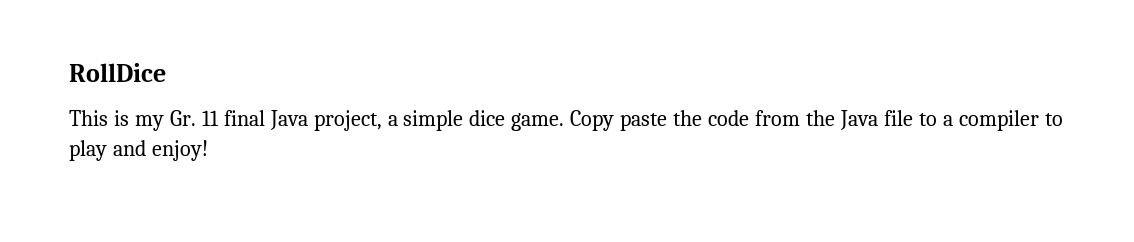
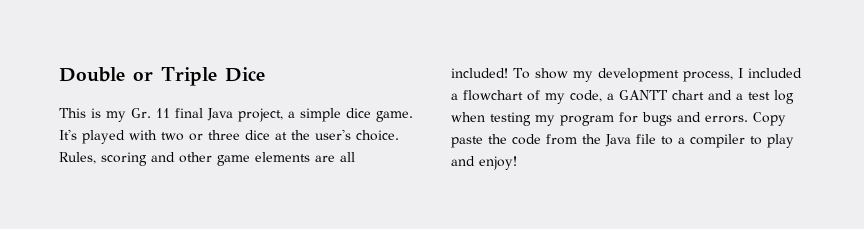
- RollDice
+ Double or Triple Dice
+ It's played with two or three dice at the user's choice. Rules, scoring and other game elements are all included! To show my development process, I included a flowchart of my code, a GANTT chart and a test log when testing my program for bugs and errors.

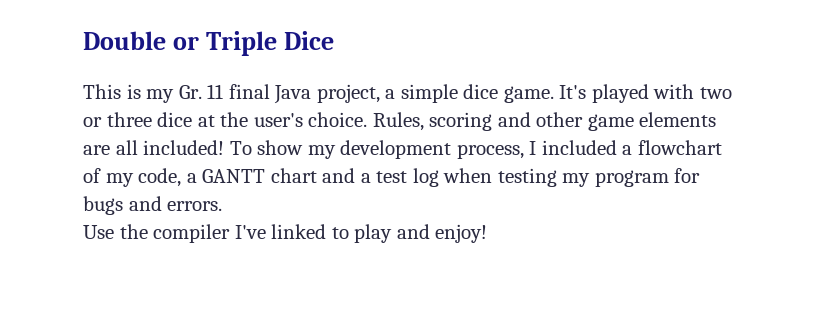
- To show my development process, I included a flowchart of my code, a GANTT chart and a test log when testing my program for bugs and errors. Copy paste the code from the Java file to a compiler to play and enjoy!
+ To show my development process, I included a flowchart of my code, a GANTT chart and a test log when testing my program for bugs and errors.
+ Use the compiler I've linked to play and enjoy!

